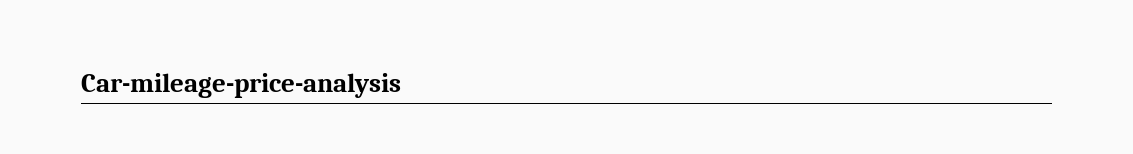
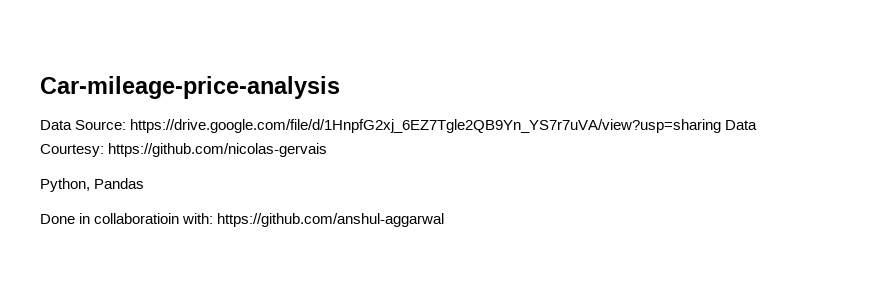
+ Data Source: https://drive.google.com/file/d/1HnpfG2xj_6EZ7Tgle2QB9Yn_YS7r7uVA/view?usp=sharing Data Courtesy: https://github.com/nicolas-gervais
+ Python, Pandas
+ Done in collaboratioin with: https://github.com/anshul-aggarwal

